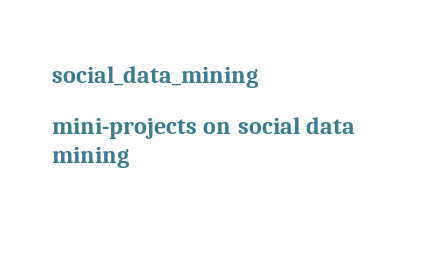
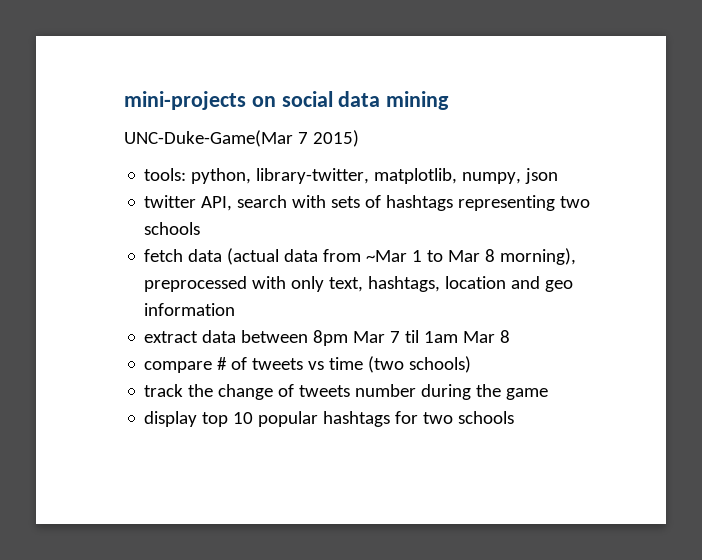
- social_data_mining
+ UNC-Duke-Game(Mar 7 2015)
+ tools: python, library-twitter, matplotlib, numpy, json
+ twitter API, search with sets of hashtags representing two schools
+ fetch data (actual data from ~Mar 1 to Mar 8 morning), preprocessed with only text, hashtags, location and geo information
+ extract data between 8pm Mar 7 til 1am Mar 8
+ compare # of tweets vs time (two schools)
+ track the change of tweets number during the game
+ display top 10 popular hashtags for two schools

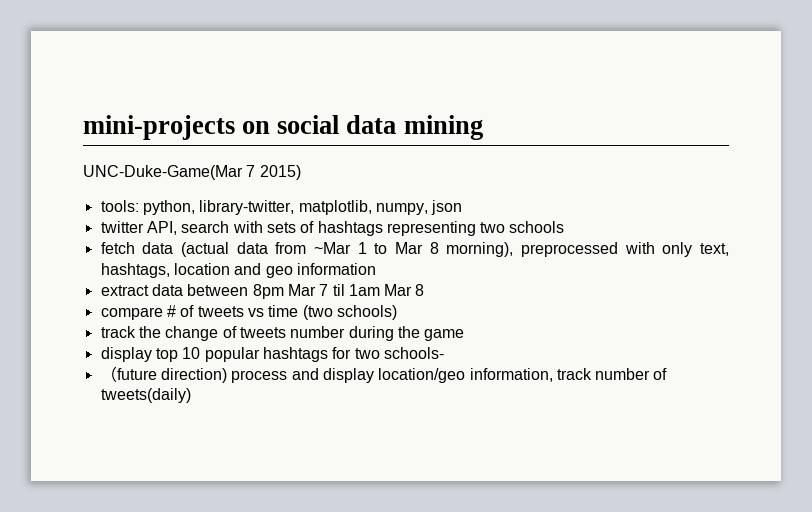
- display top 10 popular hashtags for two schools
+ display top 10 popular hashtags for two schools-
+ （future direction) process and display location/geo information, track number of tweets(daily)

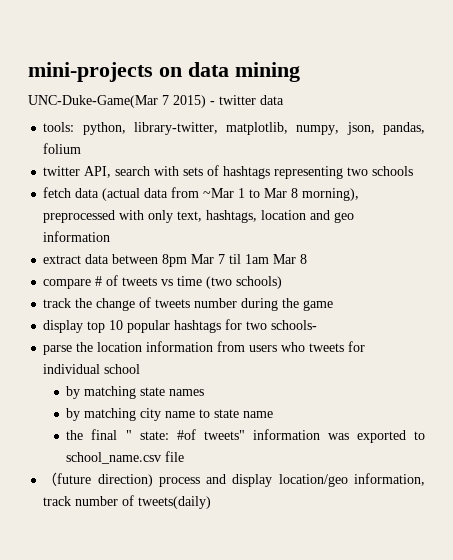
- mini-projects on social data mining
+ mini-projects on data mining
- UNC-Duke-Game(Mar 7 2015)
+ UNC-Duke-Game(Mar 7 2015) - twitter data
- tools: python, library-twitter, matplotlib, numpy, json
+ tools: python, library-twitter, matplotlib, numpy, json, pandas, folium
+ parse the location information from users who tweets for individual school
+ by matching state names
+ by matching city name to state name
+ the final " state: #of tweets" information was exported to school_name.csv file

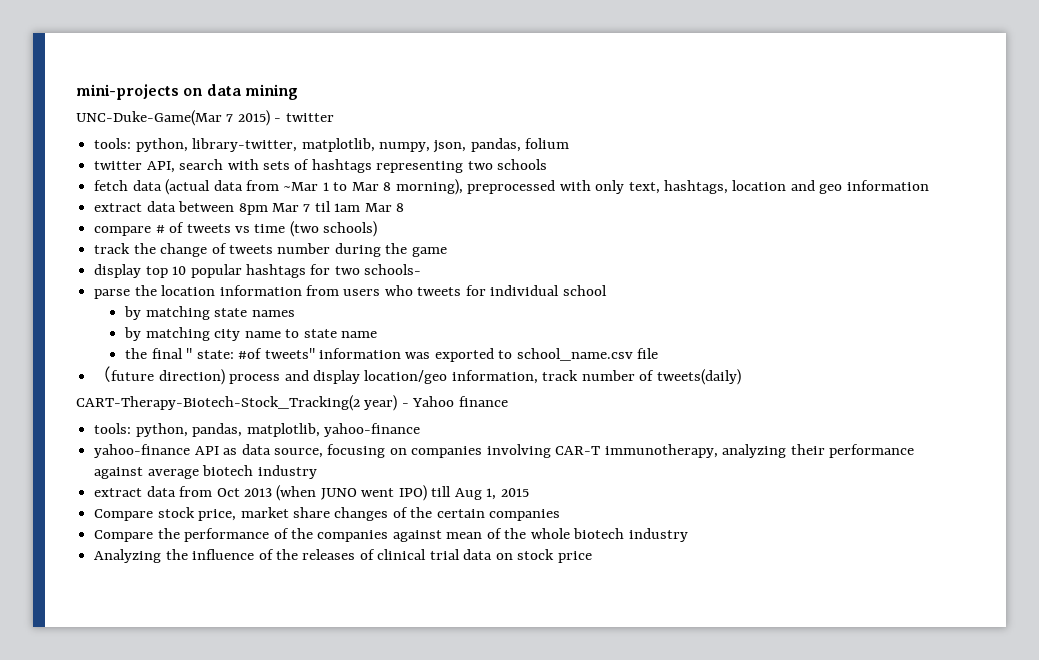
- UNC-Duke-Game(Mar 7 2015) - twitter data
+ UNC-Duke-Game(Mar 7 2015) - twitter
+ CART-Therapy-Biotech-Stock_Tracking(2 year) - Yahoo finance
+ tools: python, pandas, matplotlib, yahoo-finance
+ yahoo-finance API as data source, focusing on companies involving CAR-T immunotherapy, analyzing their performance against average biotech industry
+ extract data from Oct 2013 (when JUNO went IPO) till Aug 1, 2015
+ Compare stock price, market share changes of the certain companies
+ Compare the performance of the companies against mean of the whole biotech industry
+ Analyzing the influence of the releases of clinical trial data on stock price

